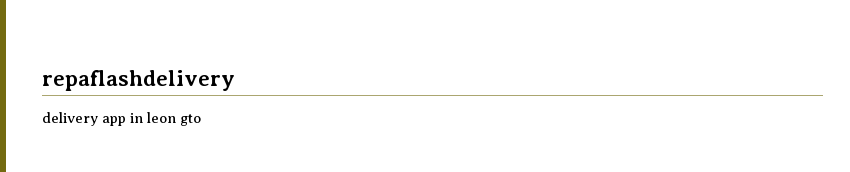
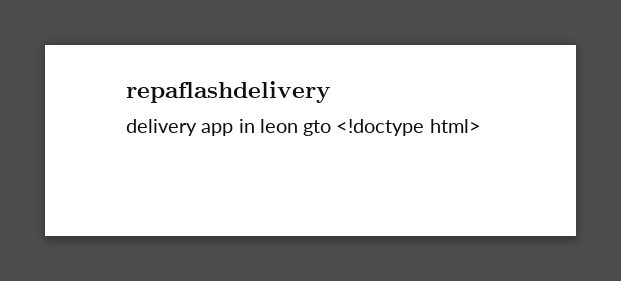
- delivery app in leon gto
+ delivery app in leon gto <!doctype html>

